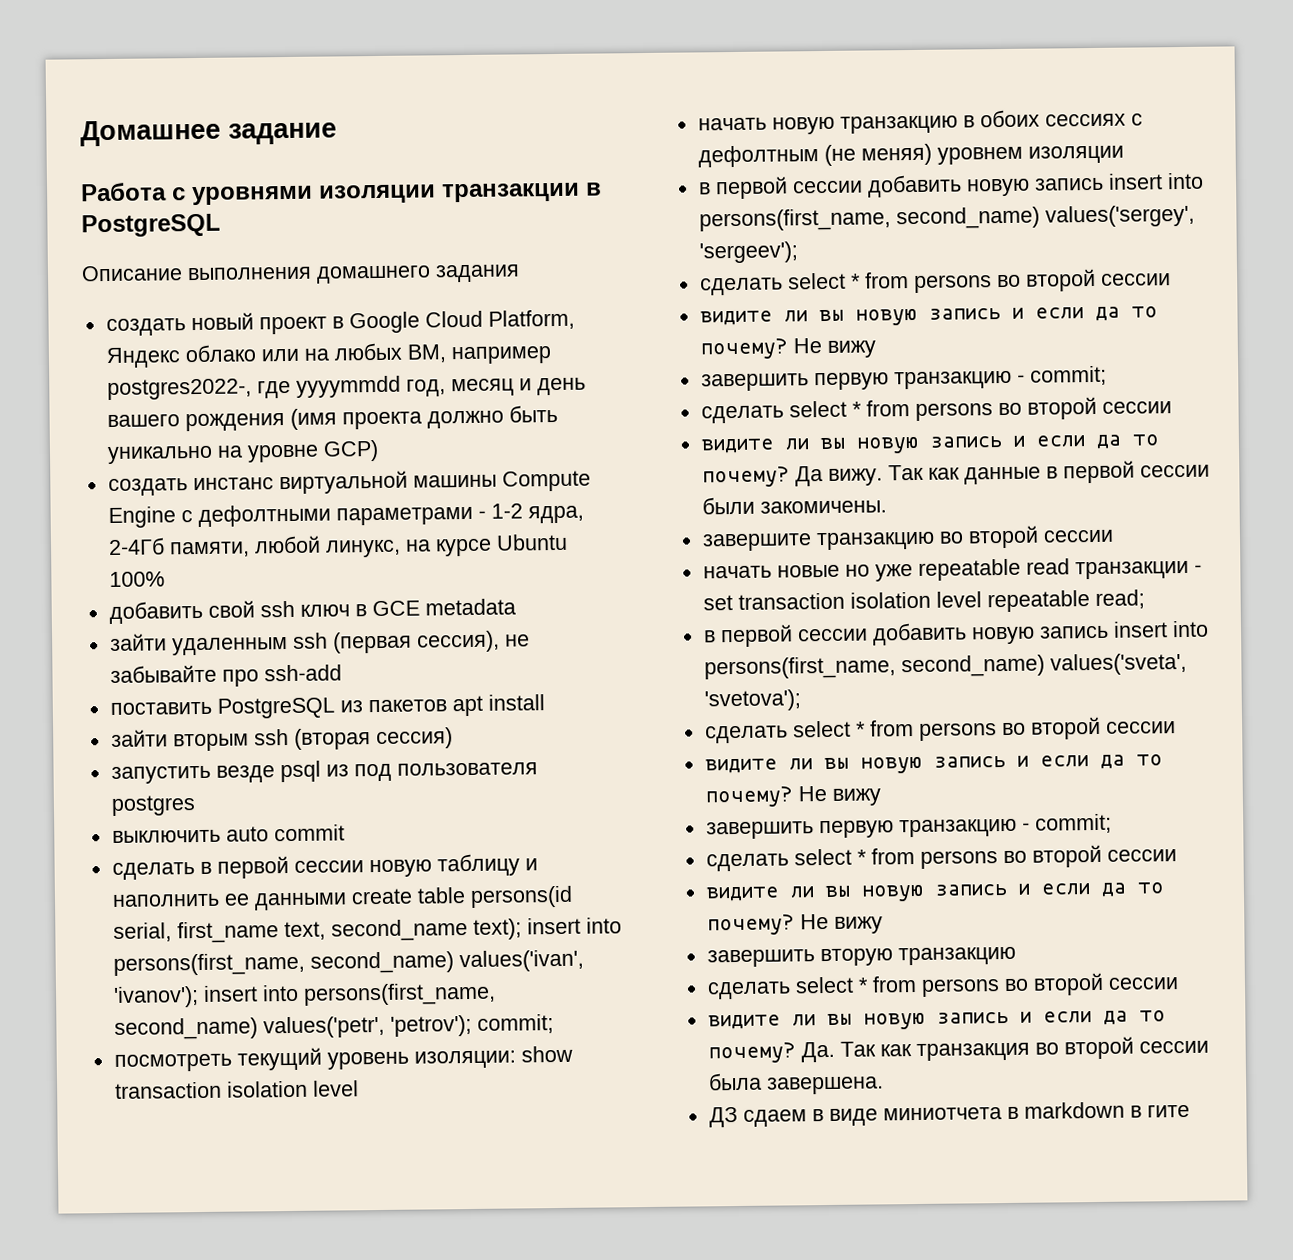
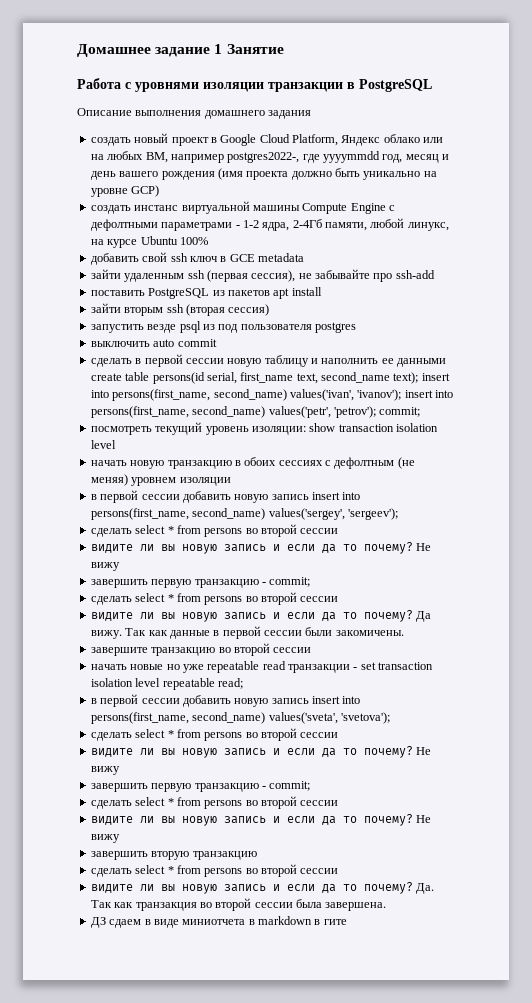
- Домашнее задание
+ Домашнее задание 1 Занятие

